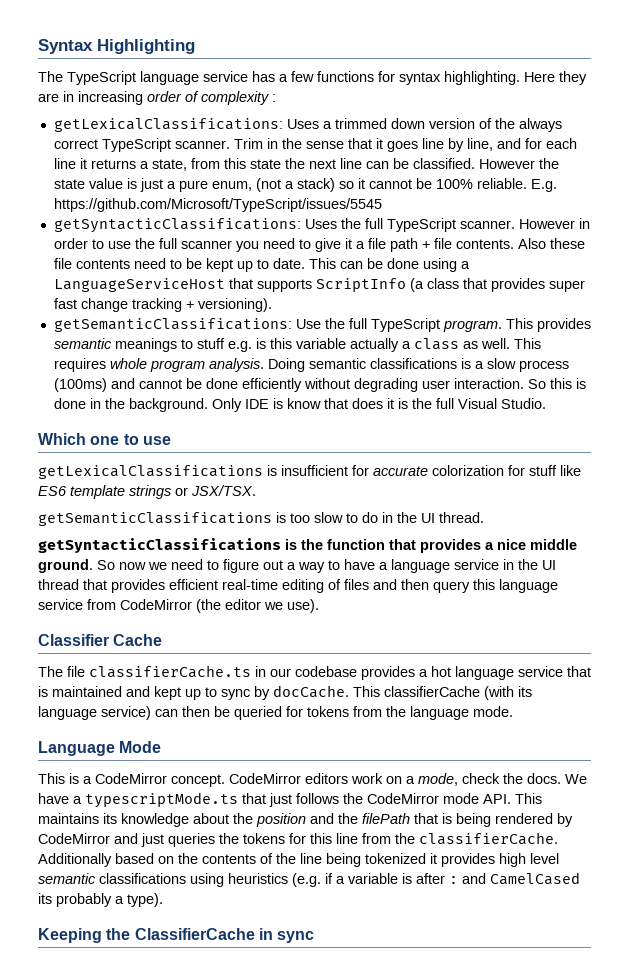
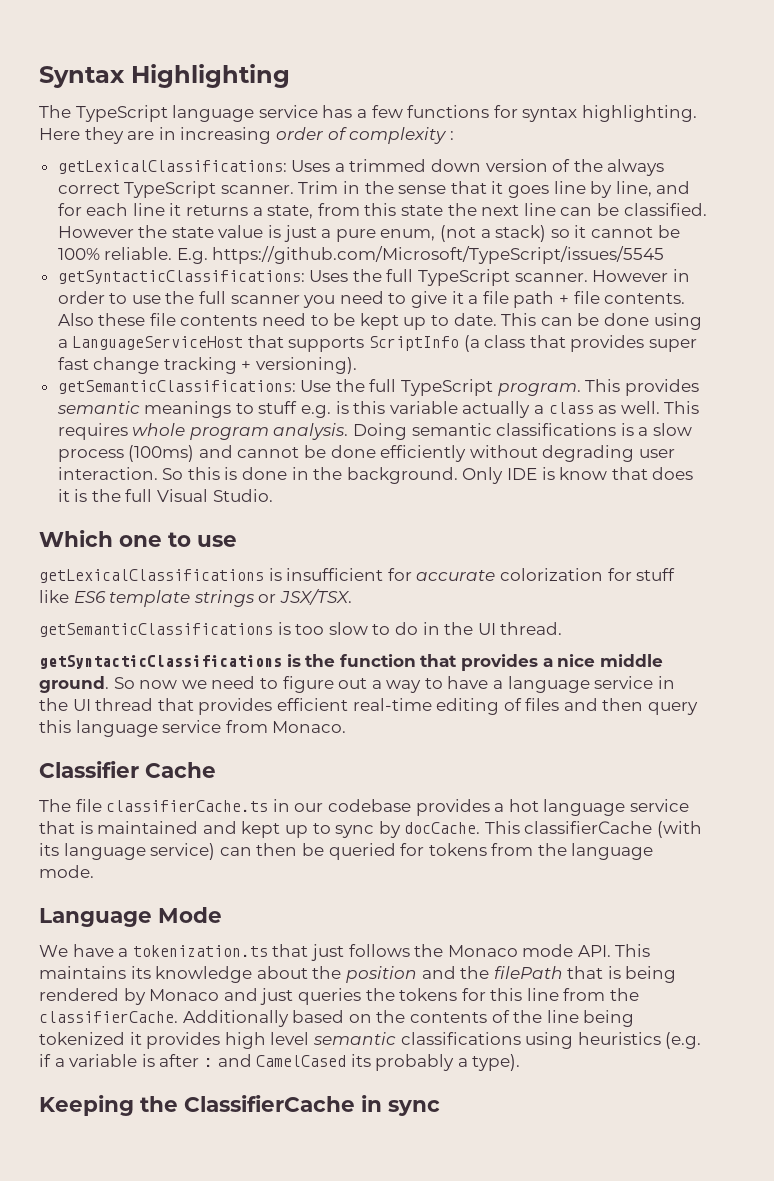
- So now we need to figure out a way to have a language service in the UI thread that provides efficient real-time editing of files and then query this language service from CodeMirror (the editor we use).
+ So now we need to figure out a way to have a language service in the UI thread that provides efficient real-time editing of files and then query this language service from Monaco.
- This is a CodeMirror concept. CodeMirror editors work on a mode, check the docs. We have a typescriptMode.ts that just follows the CodeMirror mode API. This maintains its knowledge about the position and the filePath that is being rendered by CodeMirror and just queries the tokens for this line from the classifierCache.
+ We have a tokenization.ts that just follows the Monaco mode API. This maintains its knowledge about the position and the filePath that is being rendered by Monaco and just queries the tokens for this line from the classifierCache.

